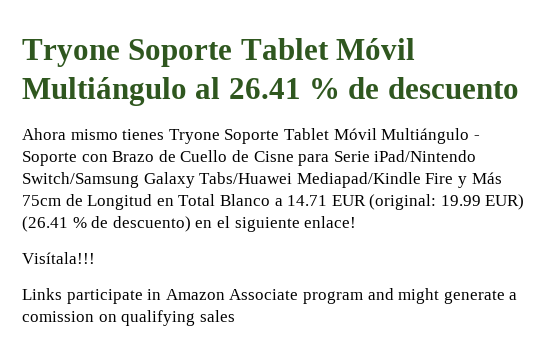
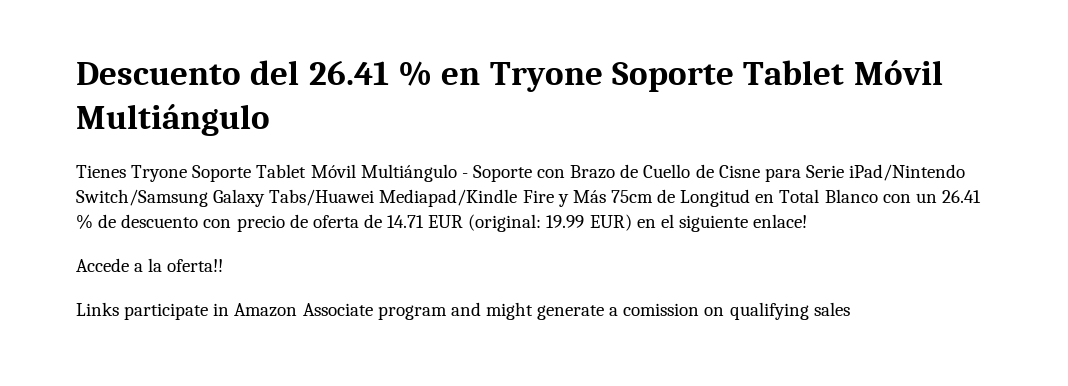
- Tryone Soporte Tablet Móvil Multiángulo al 26.41 % de descuento
- Ahora mismo tienes Tryone Soporte Tablet Móvil Multiángulo - Soporte con Brazo de Cuello de Cisne para Serie iPad/Nintendo Switch/Samsung Galaxy Tabs/Huawei Mediapad/Kindle Fire y Más 75cm de Longitud en Total Blanco a 14.71 EUR (original: 19.99 EUR) (26.41 % de descuento) en el siguiente enlace!
+ Descuento del 26.41 % en Tryone Soporte Tablet Móvil Multiángulo
+ Tienes Tryone Soporte Tablet Móvil Multiángulo - Soporte con Brazo de Cuello de Cisne para Serie iPad/Nintendo Switch/Samsung Galaxy Tabs/Huawei Mediapad/Kindle Fire y Más 75cm de Longitud en Total Blanco con un 26.41 % de descuento con precio de oferta de 14.71 EUR (original: 19.99 EUR) en el siguiente enlace!
- Visítala!!!
+ Accede a la oferta!!

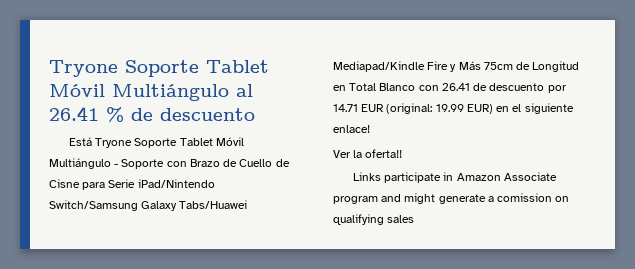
- Descuento del 26.41 % en Tryone Soporte Tablet Móvil Multiángulo
- Tienes Tryone Soporte Tablet Móvil Multiángulo - Soporte con Brazo de Cuello de Cisne para Serie iPad/Nintendo Switch/Samsung Galaxy Tabs/Huawei Mediapad/Kindle Fire y Más 75cm de Longitud en Total Blanco con un 26.41 % de descuento con precio de oferta de 14.71 EUR (original: 19.99 EUR) en el siguiente enlace!
+ Tryone Soporte Tablet Móvil Multiángulo al 26.41 % de descuento
+ Está Tryone Soporte Tablet Móvil Multiángulo - Soporte con Brazo de Cuello de Cisne para Serie iPad/Nintendo Switch/Samsung Galaxy Tabs/Huawei Mediapad/Kindle Fire y Más 75cm de Longitud en Total Blanco con 26.41 de descuento por 14.71 EUR (original: 19.99 EUR) en el siguiente enlace!
- Accede a la oferta!!
+ Ver la oferta!!

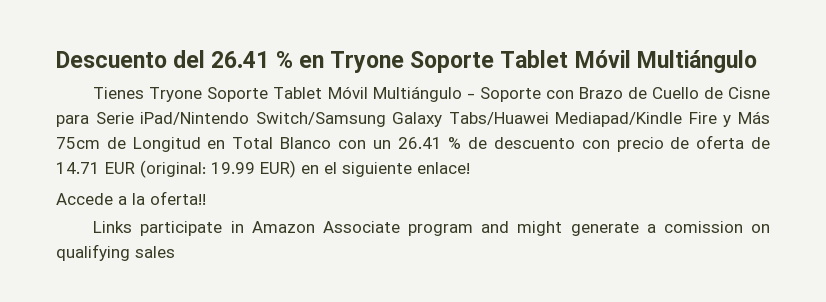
- Tryone Soporte Tablet Móvil Multiángulo al 26.41 % de descuento
- Está Tryone Soporte Tablet Móvil Multiángulo - Soporte con Brazo de Cuello de Cisne para Serie iPad/Nintendo Switch/Samsung Galaxy Tabs/Huawei Mediapad/Kindle Fire y Más 75cm de Longitud en Total Blanco con 26.41 de descuento por 14.71 EUR (original: 19.99 EUR) en el siguiente enlace!
+ Descuento del 26.41 % en Tryone Soporte Tablet Móvil Multiángulo
+ Tienes Tryone Soporte Tablet Móvil Multiángulo - Soporte con Brazo de Cuello de Cisne para Serie iPad/Nintendo Switch/Samsung Galaxy Tabs/Huawei Mediapad/Kindle Fire y Más 75cm de Longitud en Total Blanco con un 26.41 % de descuento con precio de oferta de 14.71 EUR (original: 19.99 EUR) en el siguiente enlace!
- Ver la oferta!!
+ Accede a la oferta!!

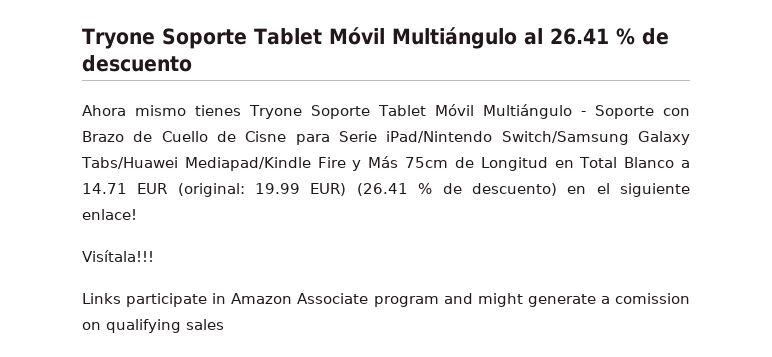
- Descuento del 26.41 % en Tryone Soporte Tablet Móvil Multiángulo
- Tienes Tryone Soporte Tablet Móvil Multiángulo - Soporte con Brazo de Cuello de Cisne para Serie iPad/Nintendo Switch/Samsung Galaxy Tabs/Huawei Mediapad/Kindle Fire y Más 75cm de Longitud en Total Blanco con un 26.41 % de descuento con precio de oferta de 14.71 EUR (original: 19.99 EUR) en el siguiente enlace!
+ Tryone Soporte Tablet Móvil Multiángulo al 26.41 % de descuento
+ Ahora mismo tienes Tryone Soporte Tablet Móvil Multiángulo - Soporte con Brazo de Cuello de Cisne para Serie iPad/Nintendo Switch/Samsung Galaxy Tabs/Huawei Mediapad/Kindle Fire y Más 75cm de Longitud en Total Blanco a 14.71 EUR (original: 19.99 EUR) (26.41 % de descuento) en el siguiente enlace!
- Accede a la oferta!!
+ Visítala!!!

